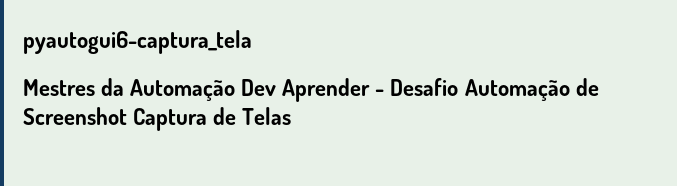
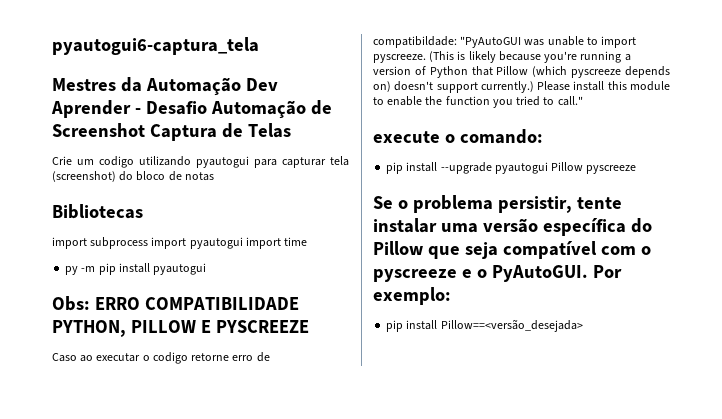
+ Crie um codigo utilizando pyautogui para capturar tela (screenshot) do bloco de notas
+ Bibliotecas
+ import subprocess import pyautogui import time
+ py -m pip install pyautogui
+ Obs: ERRO COMPATIBILIDADE PYTHON, PILLOW E PYSCREEZE
+ Caso ao executar o codigo retorne erro de compatibildade: "PyAutoGUI was unable to import pyscreeze. (This is likely because you're running a version of Python that Pillow (which pyscreeze depends on) doesn't support currently.) Please install this module to enable the function you tried to call."
+ execute o comando:
+ pip install --upgrade pyautogui Pillow pyscreeze
+ Se o problema persistir, tente instalar uma versão específica do Pillow que seja compatível com o pyscreeze e o PyAutoGUI. Por exemplo:
+ pip install Pillow==<versão_desejada>

